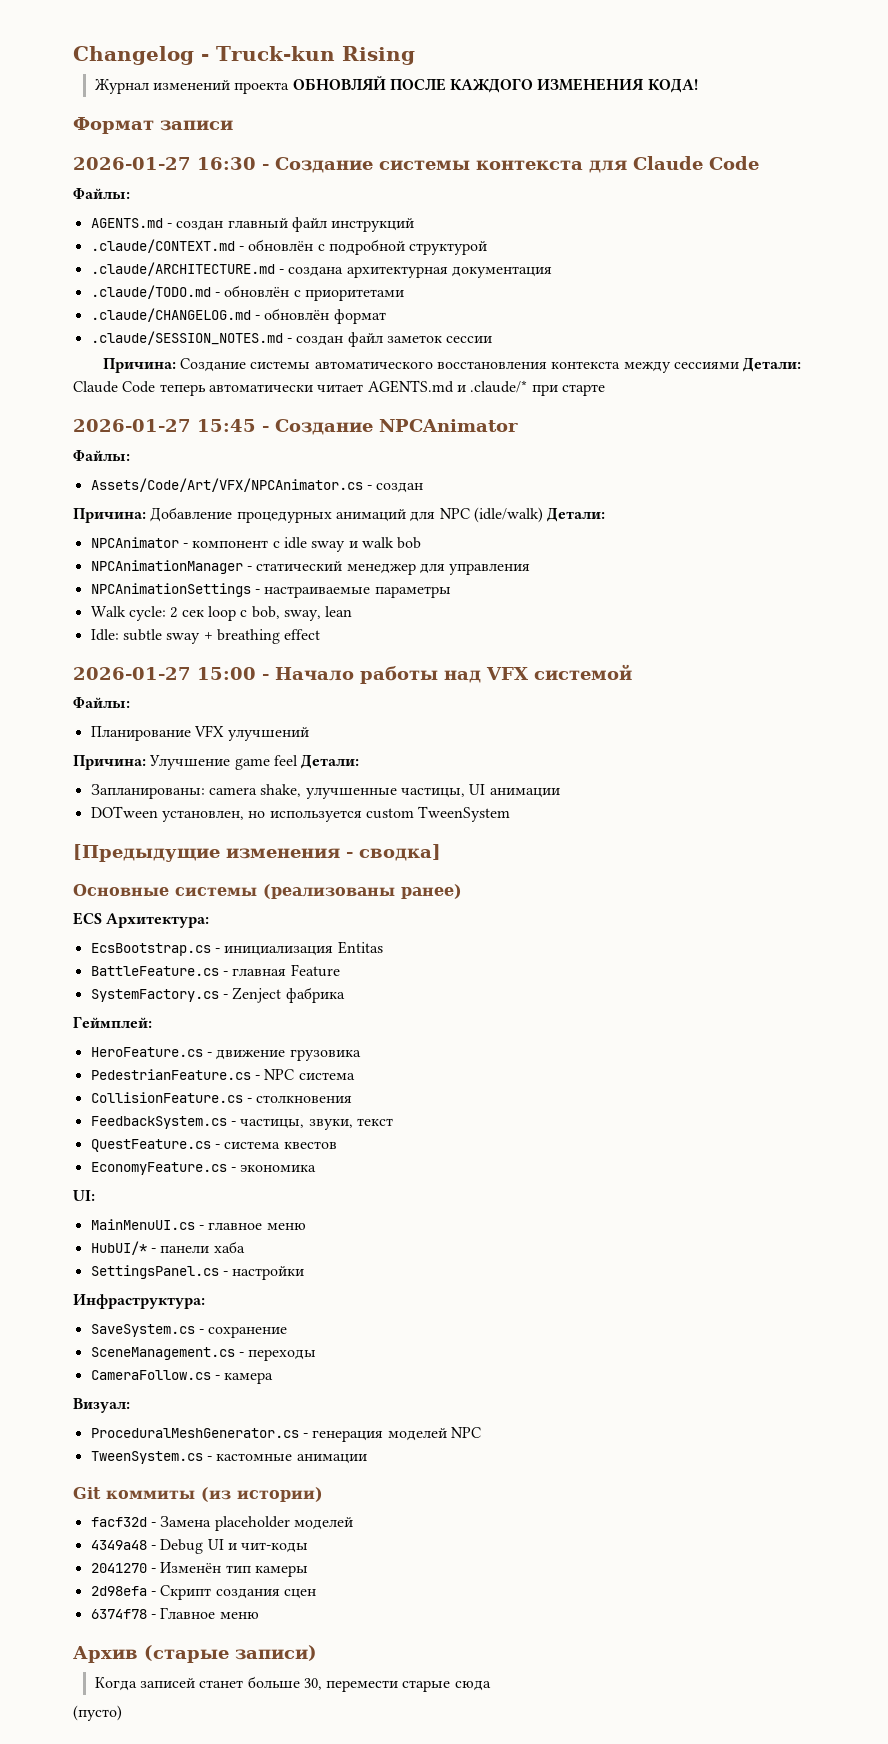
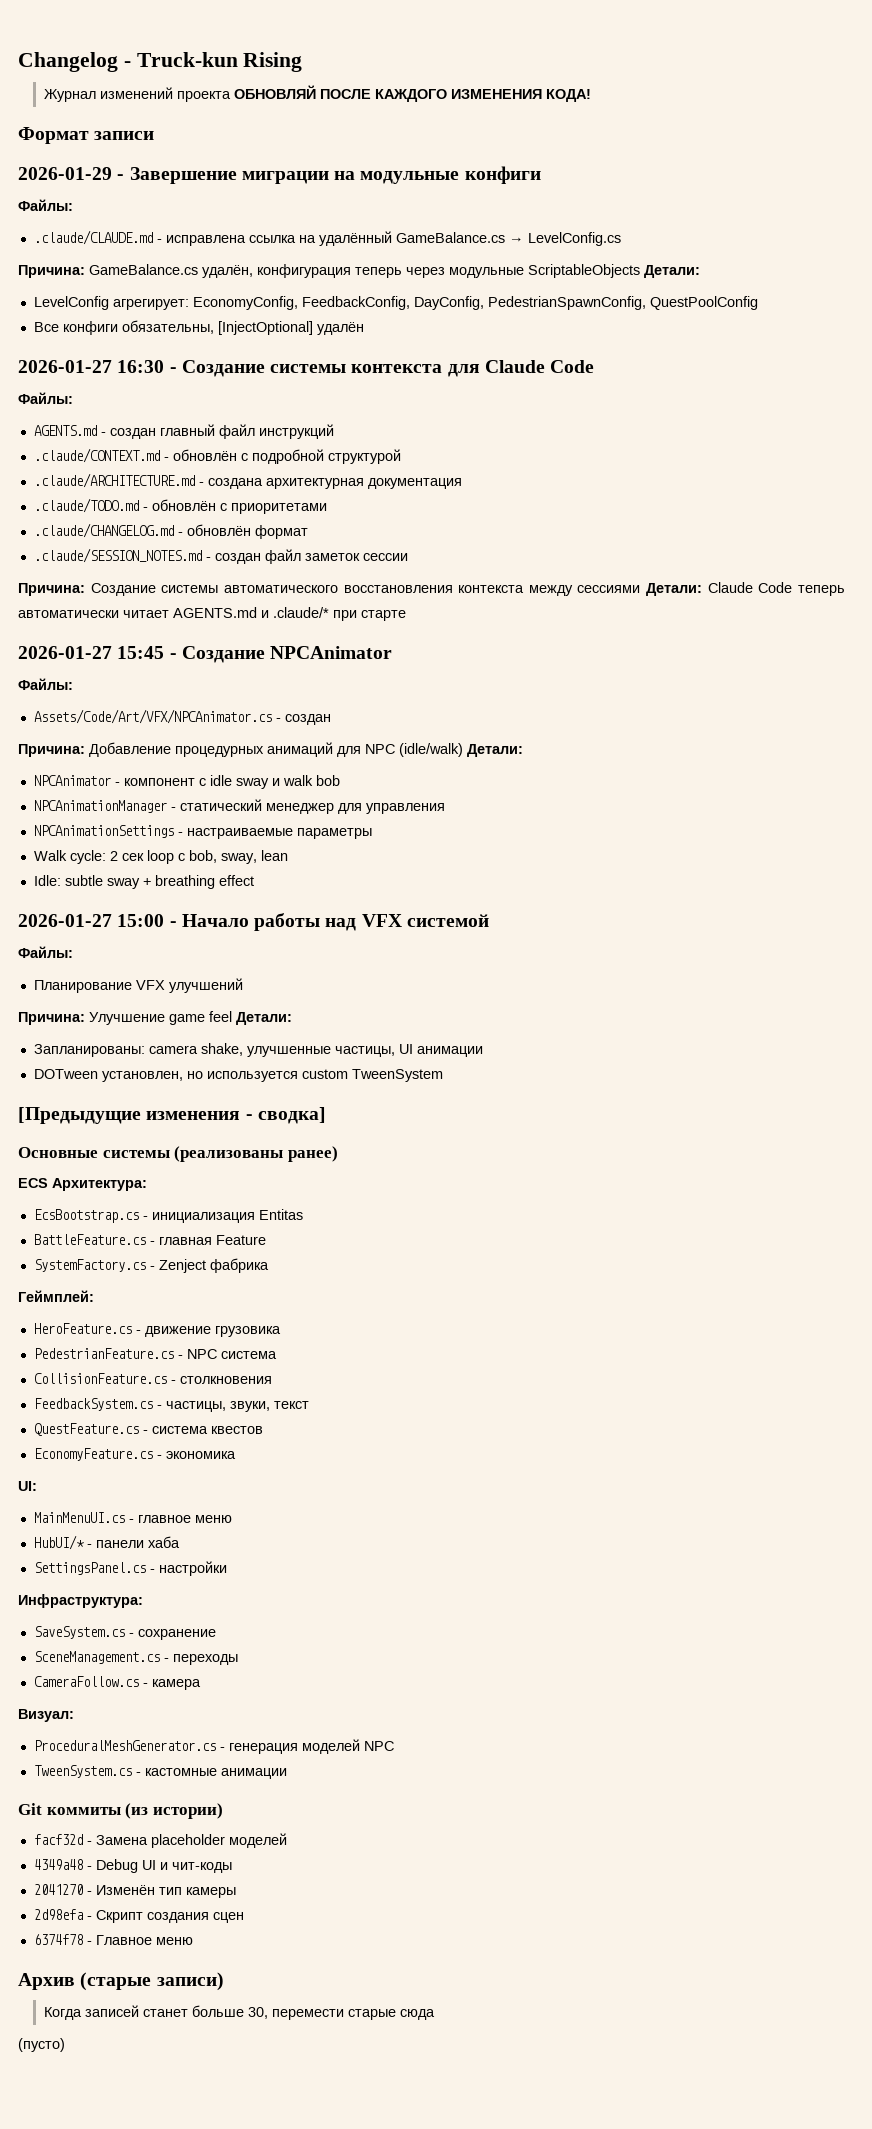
+ 2026-01-29 - Завершение миграции на модульные конфиги
+ Файлы:
+ .claude/CLAUDE.md - исправлена ссылка на удалённый GameBalance.cs → LevelConfig.cs
+ Причина: GameBalance.cs удалён, конфигурация теперь через модульные ScriptableObjects Детали:
+ LevelConfig агрегирует: EconomyConfig, FeedbackConfig, DayConfig, PedestrianSpawnConfig, QuestPoolConfig
+ Все конфиги обязательны, [InjectOptional] удалён

